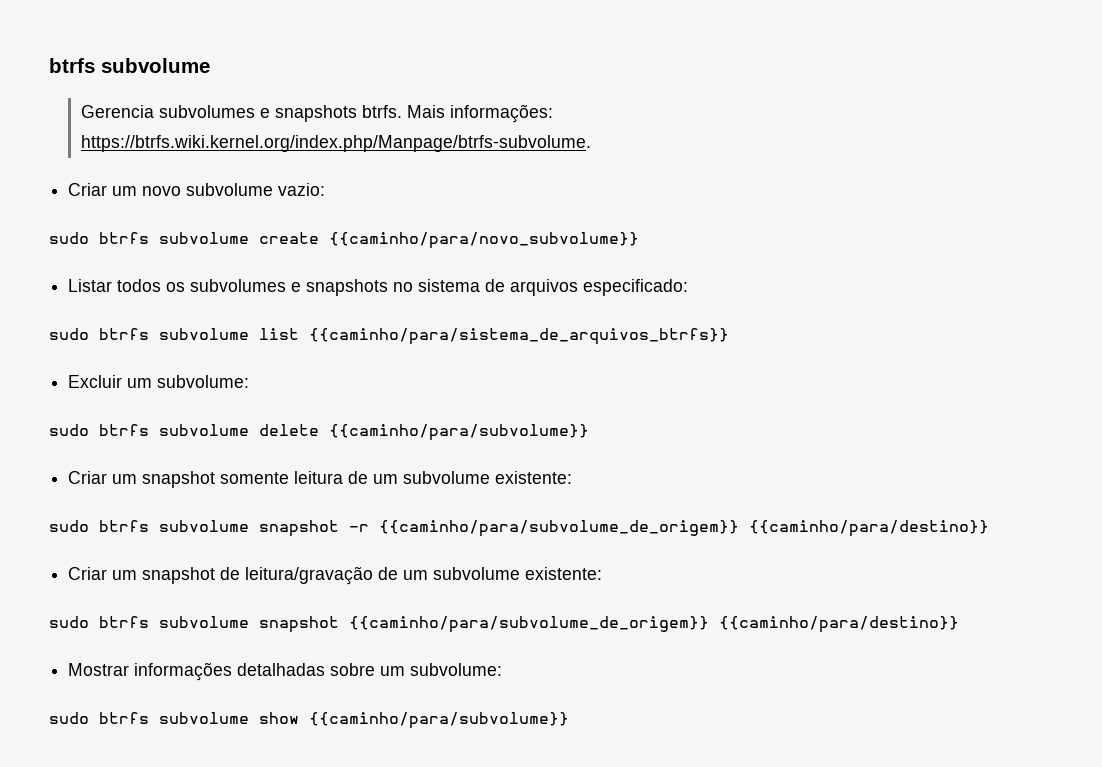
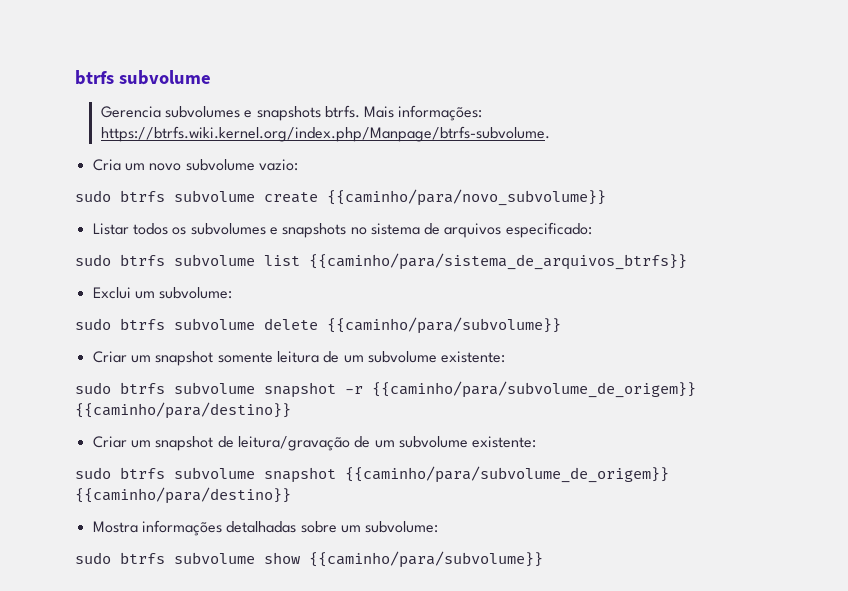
- Criar um novo subvolume vazio:
+ Cria um novo subvolume vazio:
- Excluir um subvolume:
+ Exclui um subvolume:
- Mostrar informações detalhadas sobre um subvolume:
+ Mostra informações detalhadas sobre um subvolume:

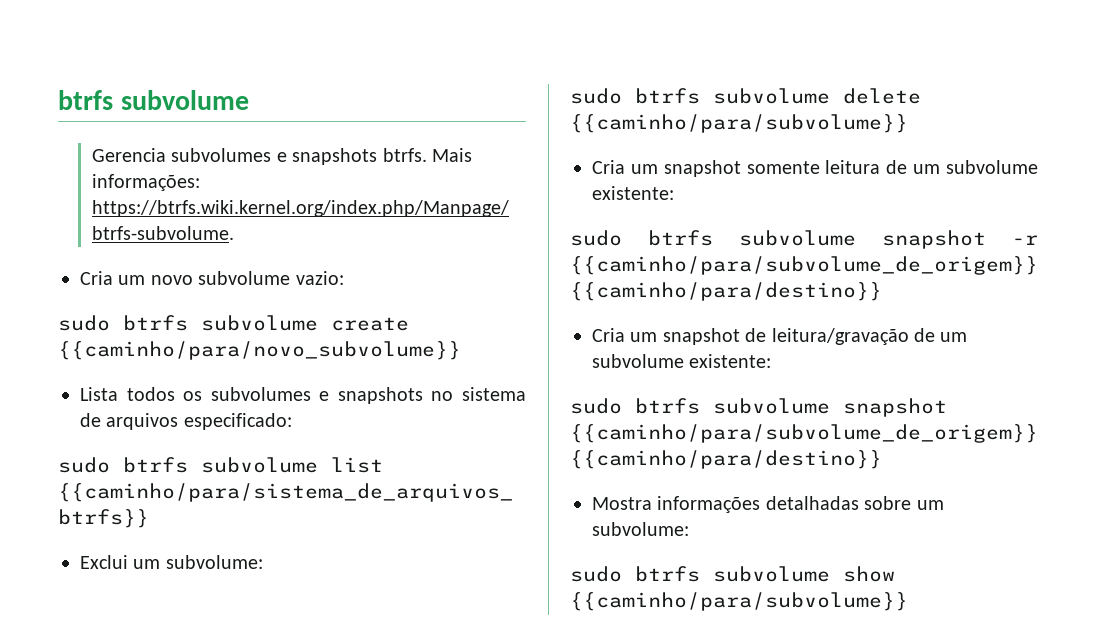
- Listar todos os subvolumes e snapshots no sistema de arquivos especificado:
+ Lista todos os subvolumes e snapshots no sistema de arquivos especificado:
- Criar um snapshot somente leitura de um subvolume existente:
+ Cria um snapshot somente leitura de um subvolume existente:
- Criar um snapshot de leitura/gravação de um subvolume existente:
+ Cria um snapshot de leitura/gravação de um subvolume existente:

